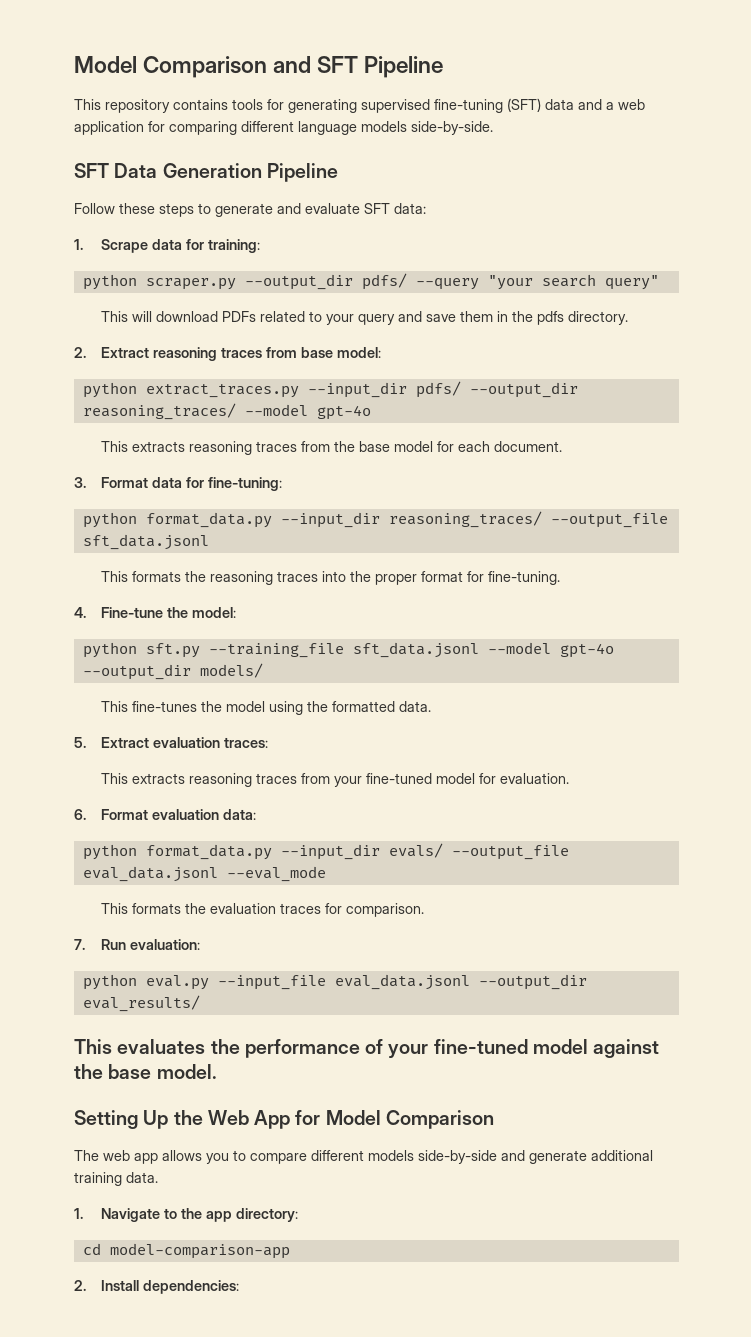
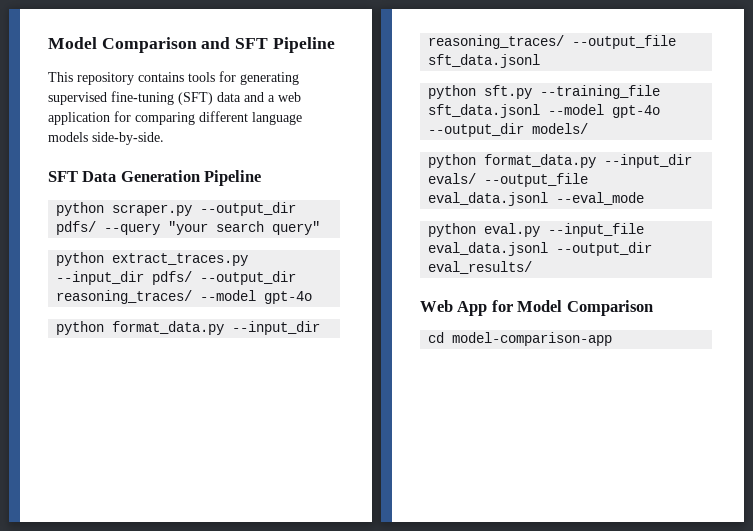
- Follow these steps to generate and evaluate SFT data:
- 1. Scrape data for training:
- This will download PDFs related to your query and save them in the pdfs directory.
- 2. Extract reasoning traces from base model:
- This extracts reasoning traces from the base model for each document.
- 3. Format data for fine-tuning:
- This formats the reasoning traces into the proper format for fine-tuning.
- 4. Fine-tune the model:
- This fine-tunes the model using the formatted data.
- 5. Extract evaluation traces:
- This extracts reasoning traces from your fine-tuned model for evaluation.
- 6. Format evaluation data:
- This formats the evaluation traces for comparison.
- 7. Run evaluation:
- This evaluates the performance of your fine-tuned model against the base model.
- Setting Up the Web App for Model Comparison
+ Web App for Model Comparison
- The web app allows you to compare different models side-by-side and generate additional training data.
- 1. Navigate to the app directory:
- 2. Install dependencies:

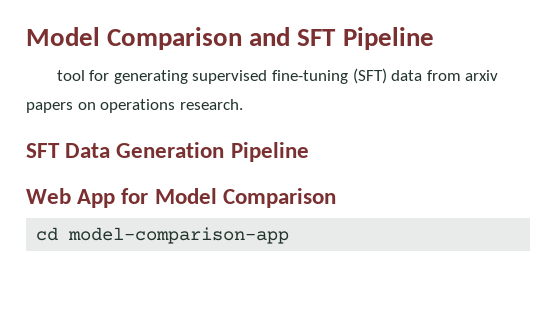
- This repository contains tools for generating supervised fine-tuning (SFT) data and a web application for comparing different language models side-by-side.
+ tool for generating supervised fine-tuning (SFT) data from arxiv papers on operations research.
  SFT Data Generation Pipeline
- python scraper.py --output_dir pdfs/ --query "your search query"
- python extract_traces.py --input_dir pdfs/ --output_dir reasoning_traces/ --model gpt-4o
- python format_data.py --input_dir reasoning_traces/ --output_file sft_data.jsonl
- python sft.py --training_file sft_data.jsonl --model gpt-4o --output_dir models/
- python format_data.py --input_dir evals/ --output_file eval_data.jsonl --eval_mode
- python eval.py --input_file eval_data.jsonl --output_dir eval_results/

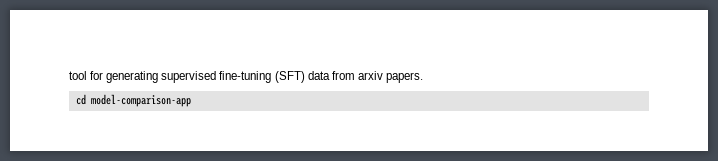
- Model Comparison and SFT Pipeline
- tool for generating supervised fine-tuning (SFT) data from arxiv papers on operations research.
- SFT Data Generation Pipeline
- Web App for Model Comparison
+ tool for generating supervised fine-tuning (SFT) data from arxiv papers.

